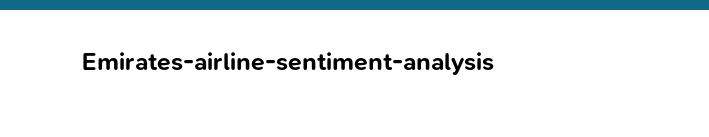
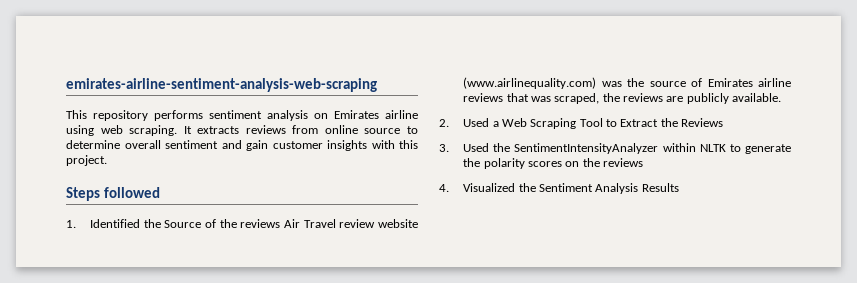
- Emirates-airline-sentiment-analysis
+ emirates-airline-sentiment-analysis-web-scraping
+ This repository performs sentiment analysis on Emirates airline using web scraping. It extracts reviews from online source to determine overall sentiment and gain customer insights with this project.
+ Steps followed
+ 1. Identified the Source of the reviews Air Travel review website (www.airlinequality.com) was the source of Emirates airline reviews that was scraped, the reviews are publicly available.
+ 2. Used a Web Scraping Tool to Extract the Reviews
+ 3. Used the SentimentIntensityAnalyzer within NLTK to generate the polarity scores on the reviews
+ 4. Visualized the Sentiment Analysis Results

